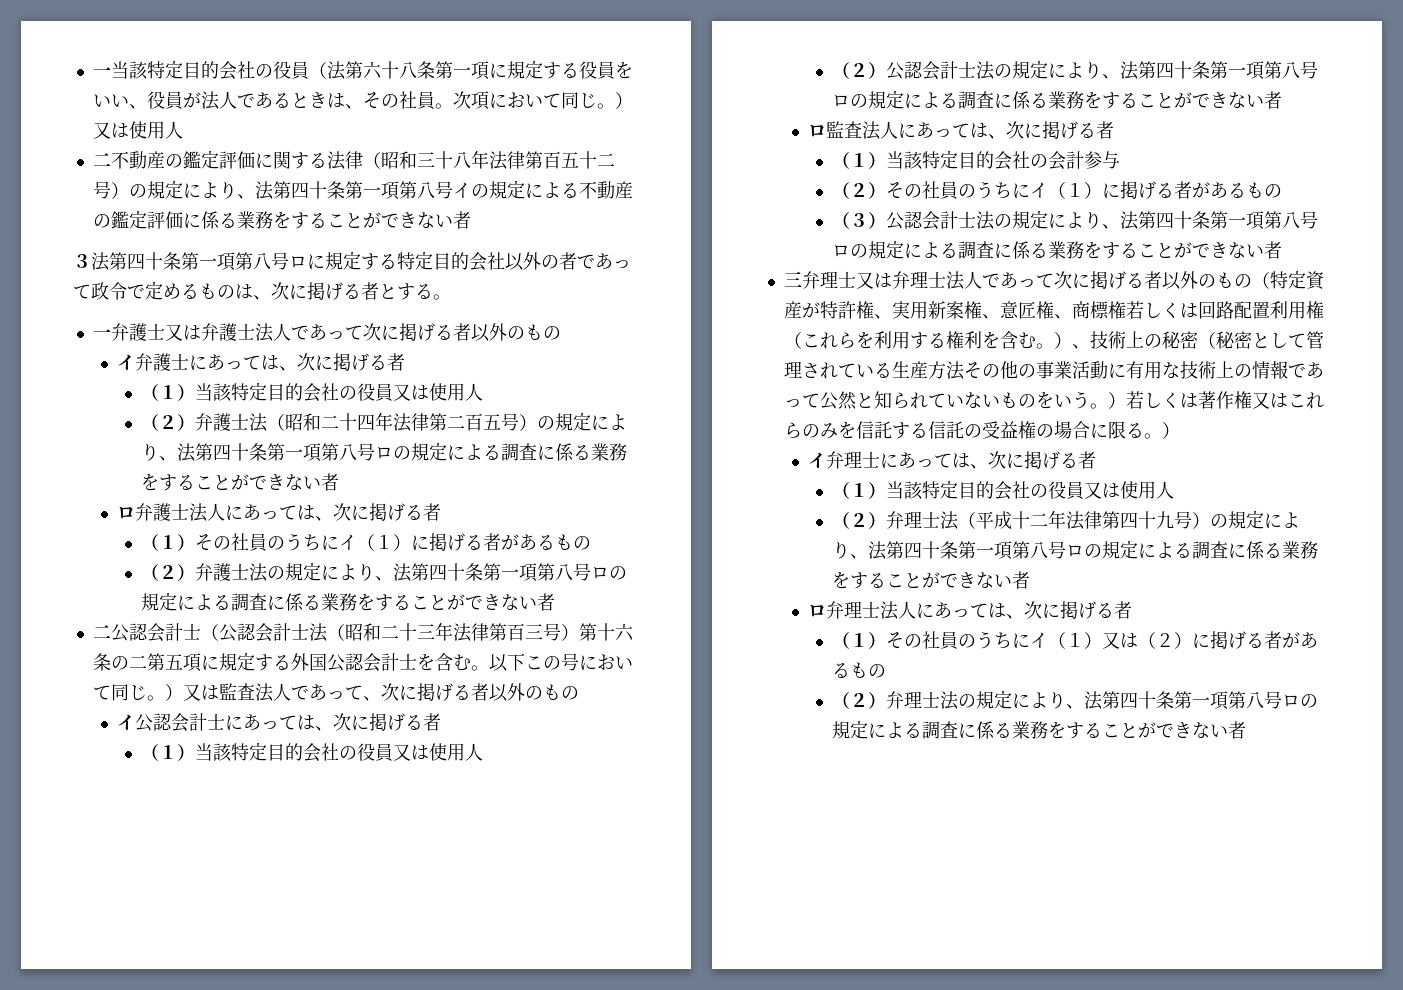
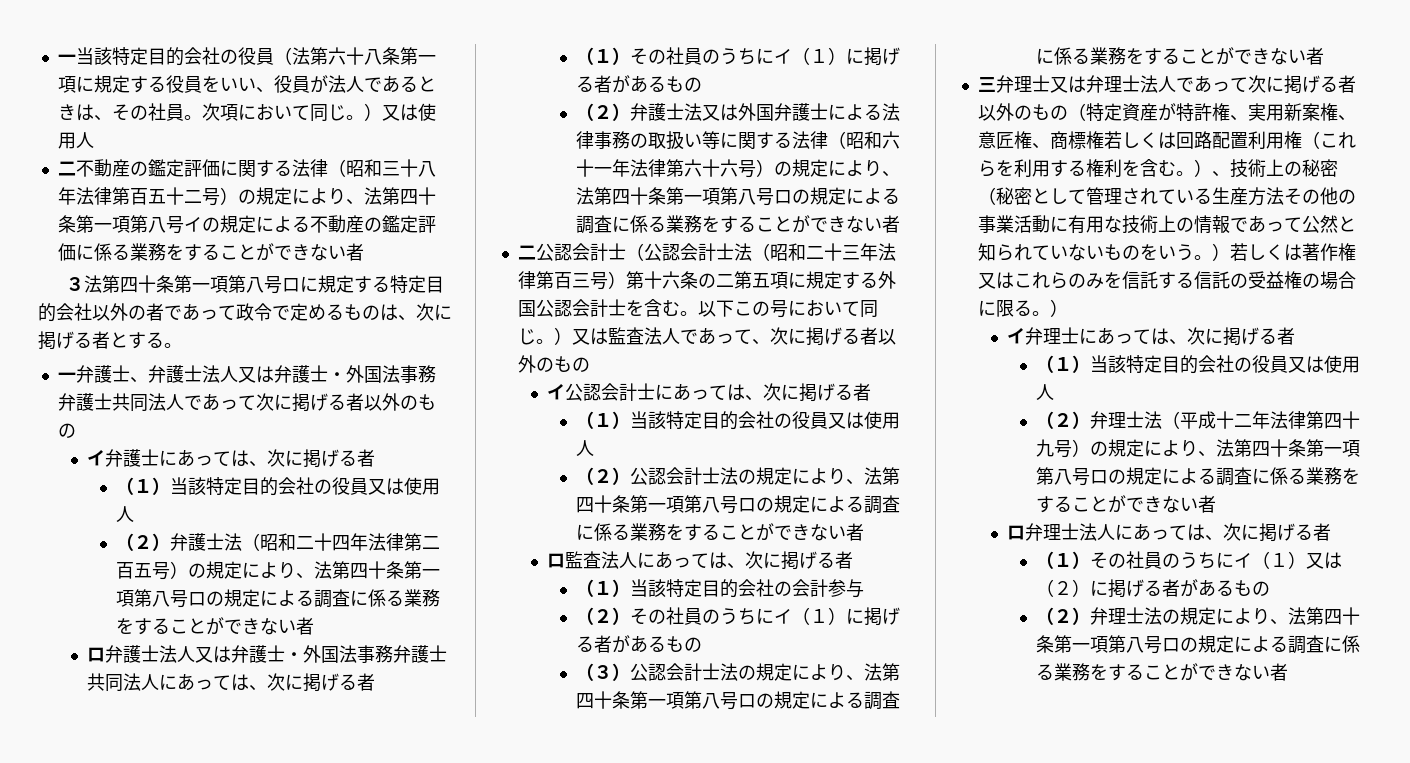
- 一弁護士又は弁護士法人であって次に掲げる者以外のもの
+ 一弁護士、弁護士法人又は弁護士・外国法事務弁護士共同法人であって次に掲げる者以外のもの
- ロ弁護士法人にあっては、次に掲げる者
+ ロ弁護士法人又は弁護士・外国法事務弁護士共同法人にあっては、次に掲げる者
- （２）弁護士法の規定により、法第四十条第一項第八号ロの規定による調査に係る業務をすることができない者
+ （２）弁護士法又は外国弁護士による法律事務の取扱い等に関する法律（昭和六十一年法律第六十六号）の規定により、法第四十条第一項第八号ロの規定による調査に係る業務をすることができない者

